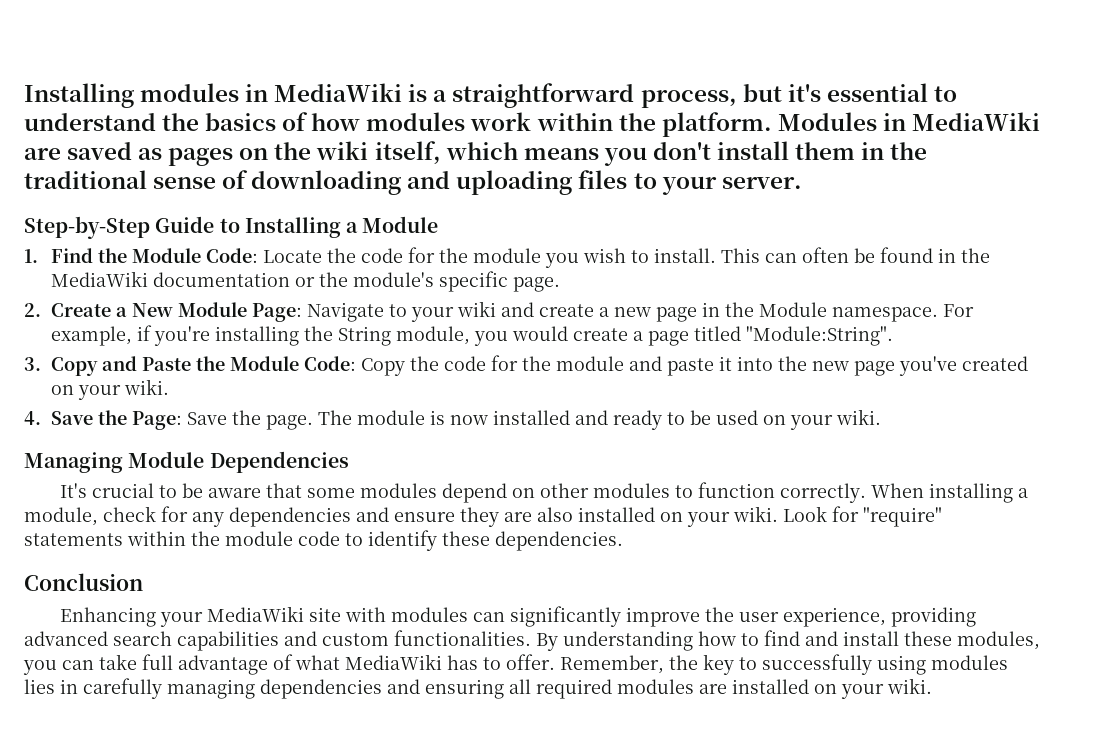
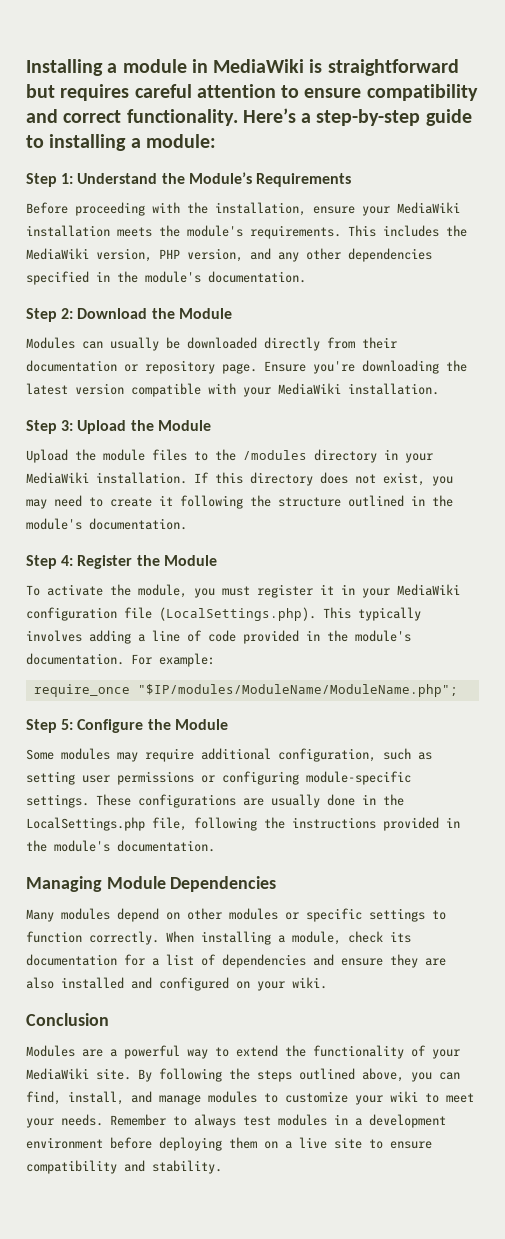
- Installing modules in MediaWiki is a straightforward process, but it's essential to understand the basics of how modules work within the platform. Modules in MediaWiki are saved as pages on the wiki itself, which means you don't install them in the traditional sense of downloading and uploading files to your server.
- Step-by-Step Guide to Installing a Module
- 1. Find the Module Code: Locate the code for the module you wish to install. This can often be found in the MediaWiki documentation or the module's specific page.
- 2. Create a New Module Page: Navigate to your wiki and create a new page in the Module namespace. For example, if you're installing the String module, you would create a page titled "Module:String".
- 3. Copy and Paste the Module Code: Copy the code for the module and paste it into the new page you've created on your wiki.
- 4. Save the Page: Save the page. The module is now installed and ready to be used on your wiki.
+ Installing a module in MediaWiki is straightforward but requires careful attention to ensure compatibility and correct functionality. Here’s a step-by-step guide to installing a module:
+ Step 1: Understand the Module’s Requirements
+ Before proceeding with the installation, ensure your MediaWiki installation meets the module's requirements. This includes the MediaWiki version, PHP version, and any other dependencies specified in the module's documentation.
+ Step 2: Download the Module
+ Modules can usually be downloaded directly from their documentation or repository page. Ensure you're downloading the latest version compatible with your MediaWiki installation.
+ Step 3: Upload the Module
+ Upload the module files to the /modules directory in your MediaWiki installation. If this directory does not exist, you may need to create it following the structure outlined in the module's documentation.
+ Step 4: Register the Module
+ To activate the module, you must register it in your MediaWiki configuration file (LocalSettings.php). This typically involves adding a line of code provided in the module's documentation. For example:
+ require_once "$IP/modules/ModuleName/ModuleName.php";
+ Step 5: Configure the Module
+ Some modules may require additional configuration, such as setting user permissions or configuring module-specific settings. These configurations are usually done in the LocalSettings.php file, following the instructions provided in the module's documentation.
  Managing Module Dependencies
- It's crucial to be aware that some modules depend on other modules to function correctly.
+ Many modules depend on other modules or specific settings to function correctly.
- When installing a module, check for any dependencies and ensure they are also installed on your wiki. Look for "require" statements within the module code to identify these dependencies.
+ When installing a module, check its documentation for a list of dependencies and ensure they are also installed and configured on your wiki.
  Conclusion
- Enhancing your MediaWiki site with modules can significantly improve the user experience, providing advanced search capabilities and custom functionalities. By understanding how to find and install these modules, you can take full advantage of what MediaWiki has to offer. Remember, the key to successfully using modules lies in carefully managing dependencies and ensuring all required modules are installed on your wiki.
+ Modules are a powerful way to extend the functionality of your MediaWiki site. By following the steps outlined above, you can find, install, and manage modules to customize your wiki to meet your needs. Remember to always test modules in a development environment before deploying them on a live site to ensure compatibility and stability.

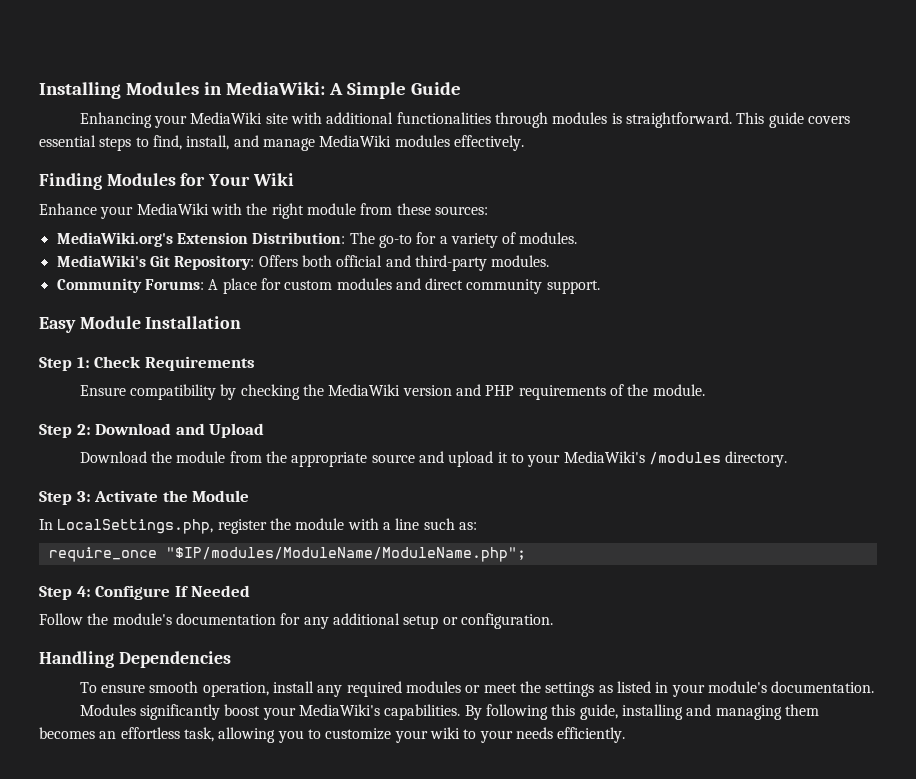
- Installing a module in MediaWiki is straightforward but requires careful attention to ensure compatibility and correct functionality. Here’s a step-by-step guide to installing a module:
- Step 1: Understand the Module’s Requirements
- Before proceeding with the installation, ensure your MediaWiki installation meets the module's requirements. This includes the MediaWiki version, PHP version, and any other dependencies specified in the module's documentation.
- Step 2: Download the Module
- Modules can usually be downloaded directly from their documentation or repository page. Ensure you're downloading the latest version compatible with your MediaWiki installation.
- Step 3: Upload the Module
- Upload the module files to the /modules directory in your MediaWiki installation. If this directory does not exist, you may need to create it following the structure outlined in the module's documentation.
- Step 4: Register the Module
- To activate the module, you must register it in your MediaWiki configuration file (LocalSettings.php). This typically involves adding a line of code provided in the module's documentation. For example:
+ Installing Modules in MediaWiki: A Simple Guide
+ Enhancing your MediaWiki site with additional functionalities through modules is straightforward. This guide covers essential steps to find, install, and manage MediaWiki modules effectively.
+ Finding Modules for Your Wiki
+ Enhance your MediaWiki with the right module from these sources:
+ MediaWiki.org's Extension Distribution: The go-to for a variety of modules.
+ MediaWiki's Git Repository: Offers both official and third-party modules.
+ Community Forums: A place for custom modules and direct community support.
+ Easy Module Installation
+ Step 1: Check Requirements
+ Ensure compatibility by checking the MediaWiki version and PHP requirements of the module.
+ Step 2: Download and Upload
+ Download the module from the appropriate source and upload it to your MediaWiki's /modules directory.
+ Step 3: Activate the Module
+ In LocalSettings.php, register the module with a line such as:
  require_once "$IP/modules/ModuleName/ModuleName.php";
- Step 5: Configure the Module
- Some modules may require additional configuration, such as setting user permissions or configuring module-specific settings. These configurations are usually done in the LocalSettings.php file, following the instructions provided in the module's documentation.
- Managing Module Dependencies
- Many modules depend on other modules or specific settings to function correctly. When installing a module, check its documentation for a list of dependencies and ensure they are also installed and configured on your wiki.
- Conclusion
- Modules are a powerful way to extend the functionality of your MediaWiki site. By following the steps outlined above, you can find, install, and manage modules to customize your wiki to meet your needs. Remember to always test modules in a development environment before deploying them on a live site to ensure compatibility and stability.
+ Step 4: Configure If Needed
+ Follow the module's documentation for any additional setup or configuration.
+ Handling Dependencies
+ To ensure smooth operation, install any required modules or meet the settings as listed in your module's documentation.
+ Modules significantly boost your MediaWiki's capabilities. By following this guide, installing and managing them becomes an effortless task, allowing you to customize your wiki to your needs efficiently.

